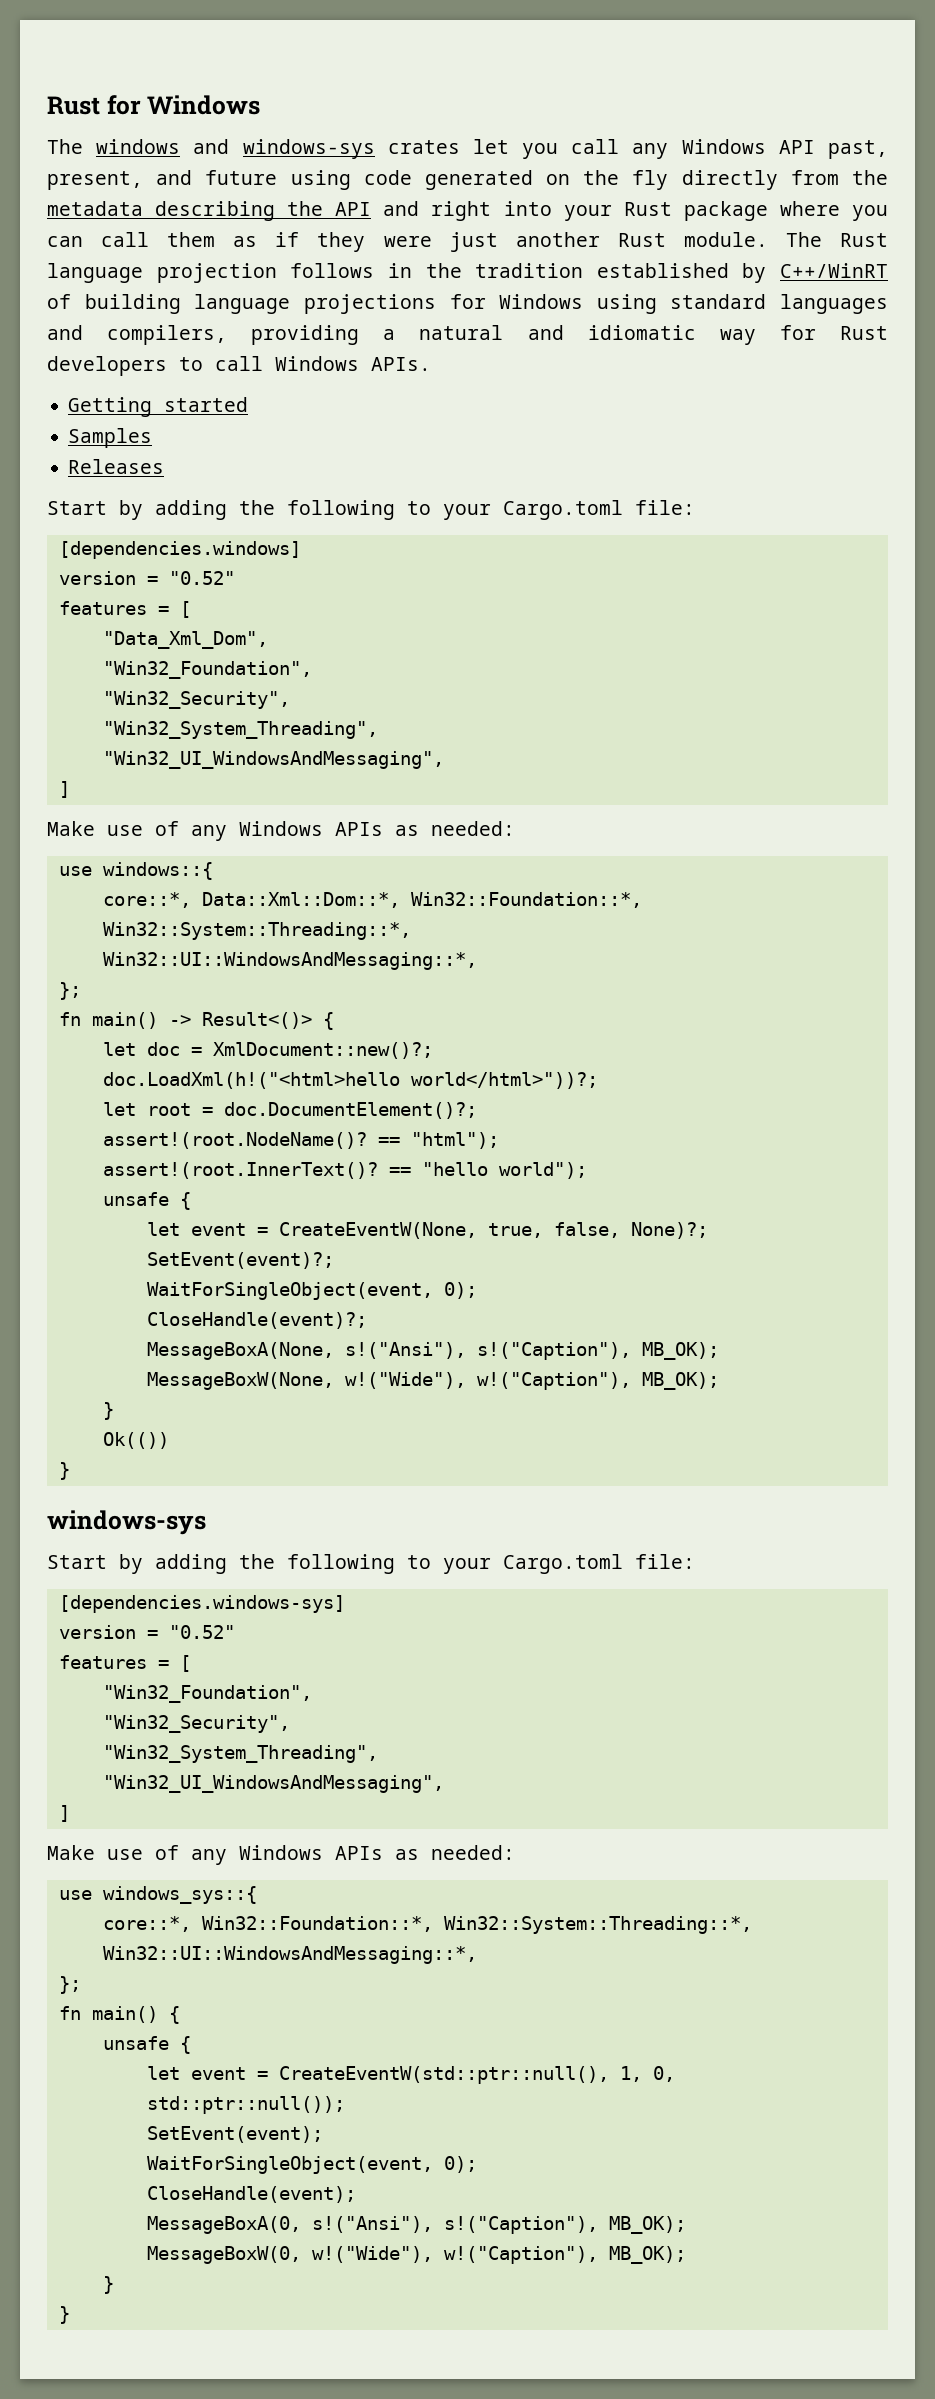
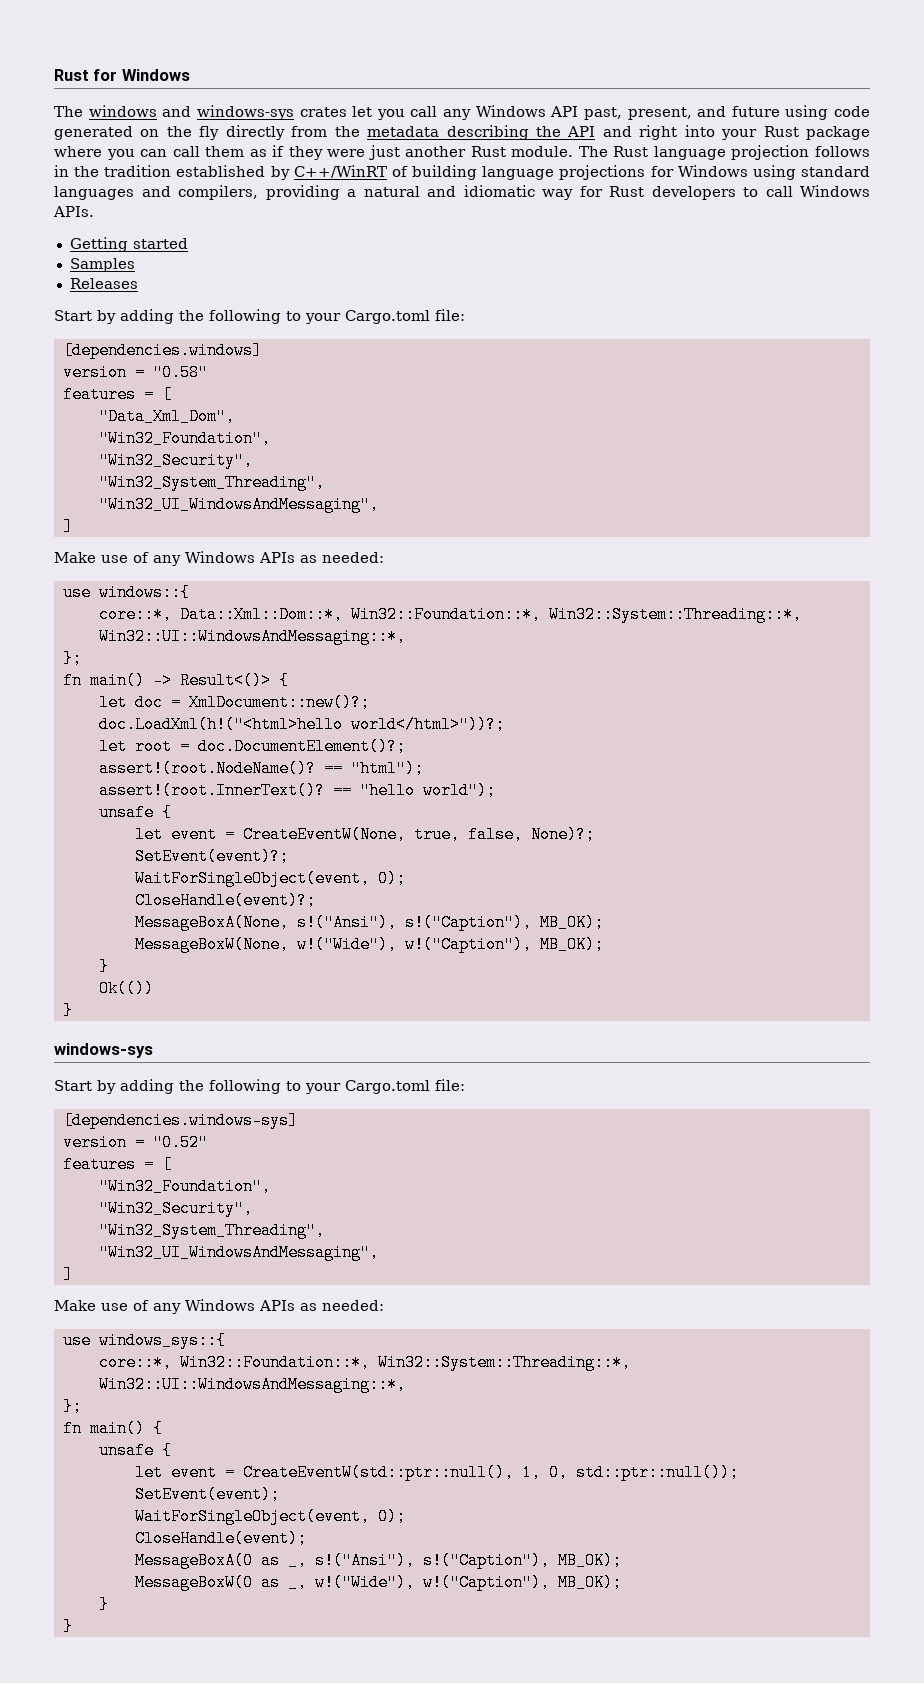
  [dependencies.windows]
- version = "0.52"
+ version = "0.58"
- MessageBoxA(0, s!("Ansi"), s!("Caption"), MB_OK);
- MessageBoxW(0, w!("Wide"), w!("Caption"), MB_OK);
+ MessageBoxA(0 as _, s!("Ansi"), s!("Caption"), MB_OK);
+ MessageBoxW(0 as _, w!("Wide"), w!("Caption"), MB_OK);

